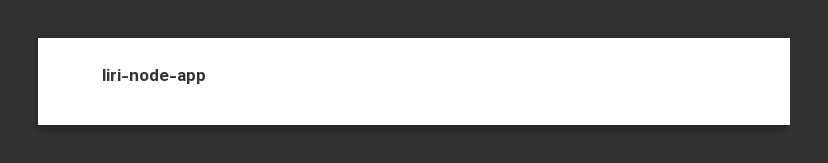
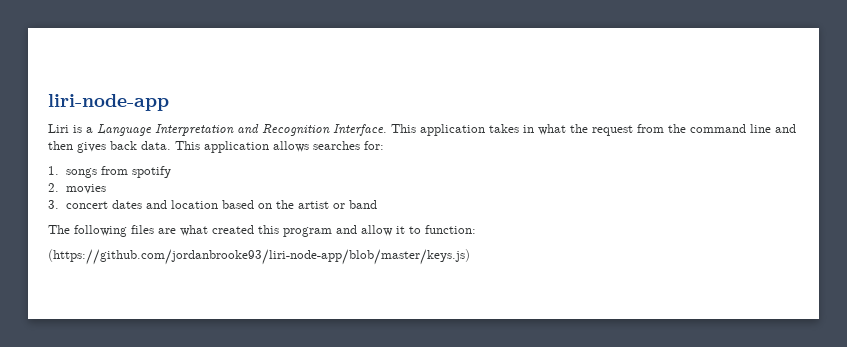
+ Liri is a Language Interpretation and Recognition Interface. This application takes in what the request from the command line and then gives back data. This application allows searches for:
+ 1. songs from spotify
+ 2. movies
+ 3. concert dates and location based on the artist or band
+ The following files are what created this program and allow it to function:
+ (https://github.com/jordanbrooke93/liri-node-app/blob/master/keys.js)

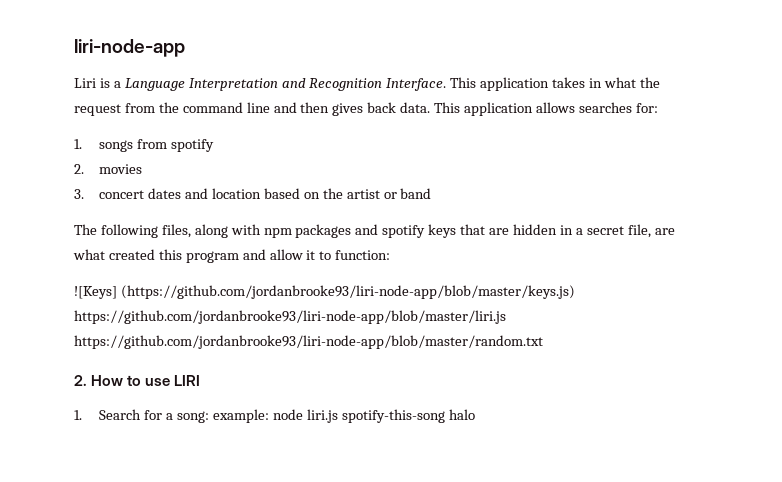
- The following files are what created this program and allow it to function:
+ The following files, along with npm packages and spotify keys that are hidden in a secret file, are what created this program and allow it to function:
- (https://github.com/jordanbrooke93/liri-node-app/blob/master/keys.js)
+ ![Keys] (https://github.com/jordanbrooke93/liri-node-app/blob/master/keys.js) https://github.com/jordanbrooke93/liri-node-app/blob/master/liri.js https://github.com/jordanbrooke93/liri-node-app/blob/master/random.txt
+ 2. How to use LIRI
+ 1. Search for a song: example: node liri.js spotify-this-song halo

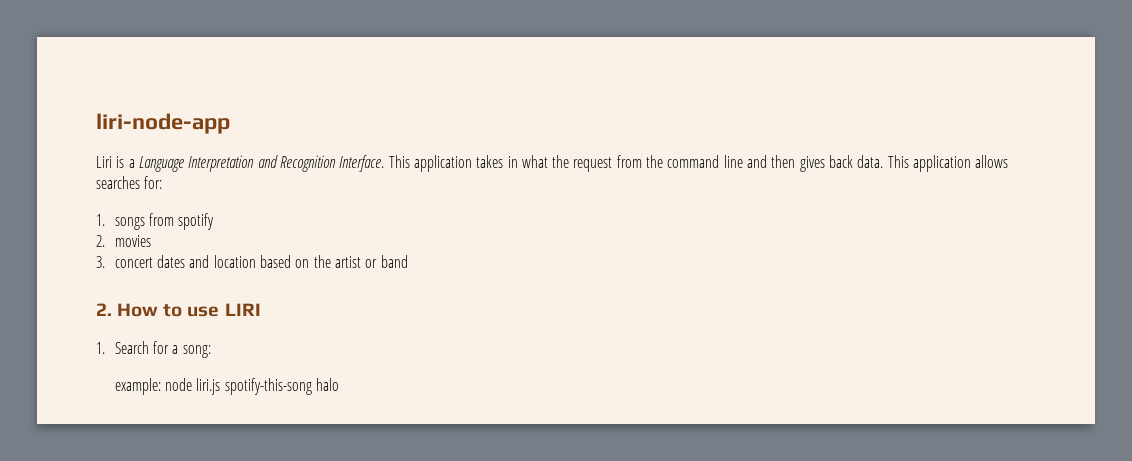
- The following files, along with npm packages and spotify keys that are hidden in a secret file, are what created this program and allow it to function:
- ![Keys] (https://github.com/jordanbrooke93/liri-node-app/blob/master/keys.js) https://github.com/jordanbrooke93/liri-node-app/blob/master/liri.js https://github.com/jordanbrooke93/liri-node-app/blob/master/random.txt
- 1. Search for a song: example: node liri.js spotify-this-song halo
+ 1. Search for a song:
+ example: node liri.js spotify-this-song halo

